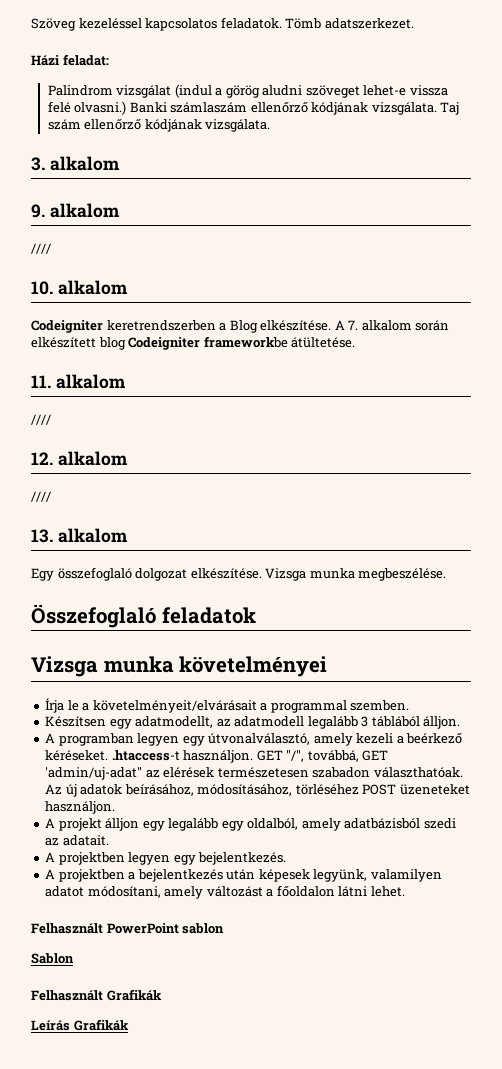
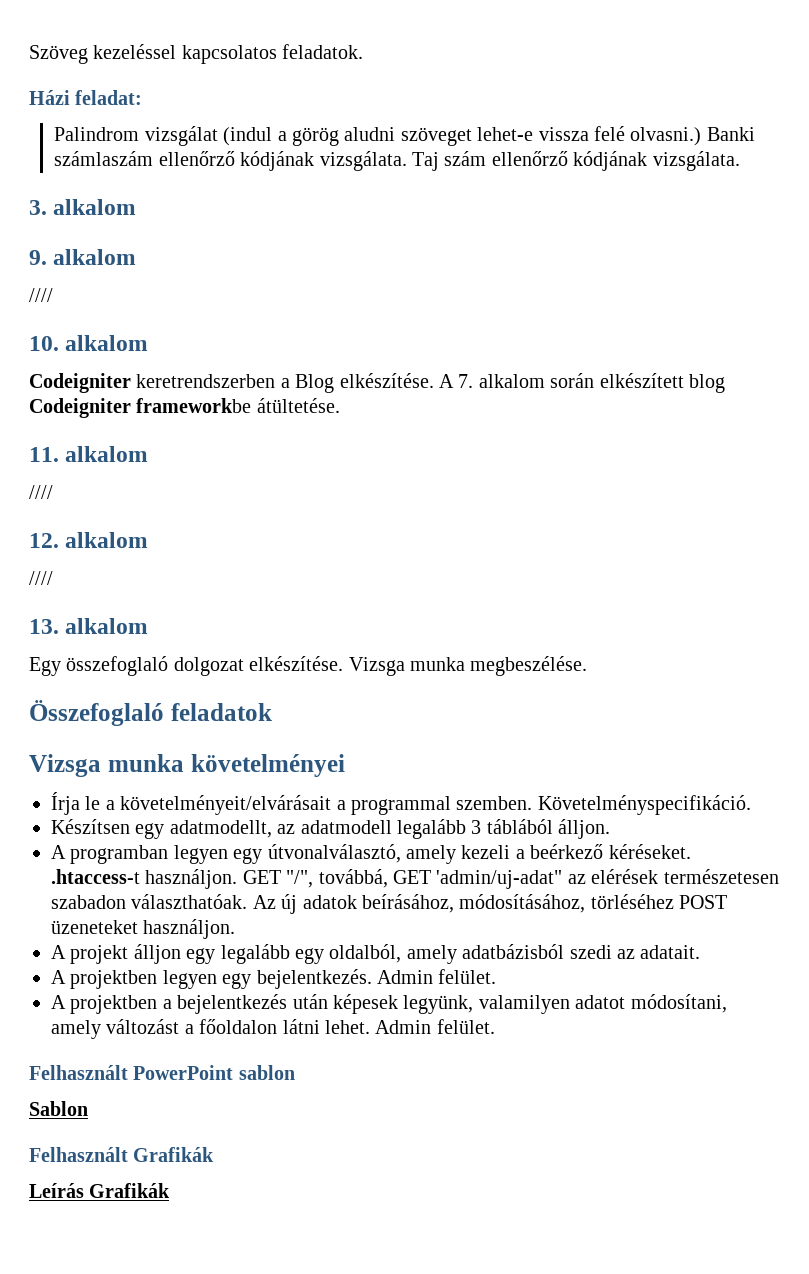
- Tömb adatszerkezet.
+ Követelményspecifikáció.
- A projektben legyen egy bejelentkezés.
+ A projektben legyen egy bejelentkezés. Admin felület.
- A projektben a bejelentkezés után képesek legyünk, valamilyen adatot módosítani, amely változást a főoldalon látni lehet.
+ A projektben a bejelentkezés után képesek legyünk, valamilyen adatot módosítani, amely változást a főoldalon látni lehet. Admin felület.

